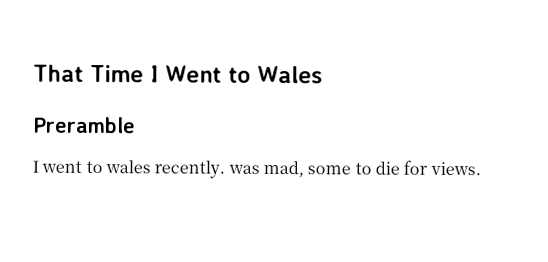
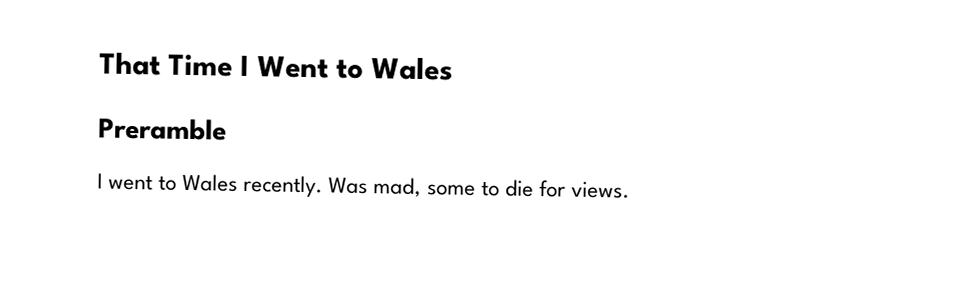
- I went to wales recently. was mad, some to die for views.
+ I went to Wales recently. Was mad, some to die for views.

